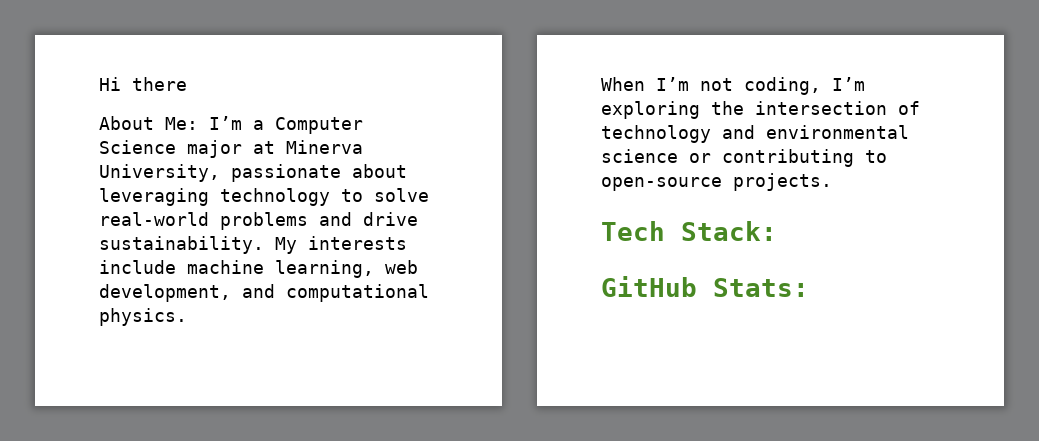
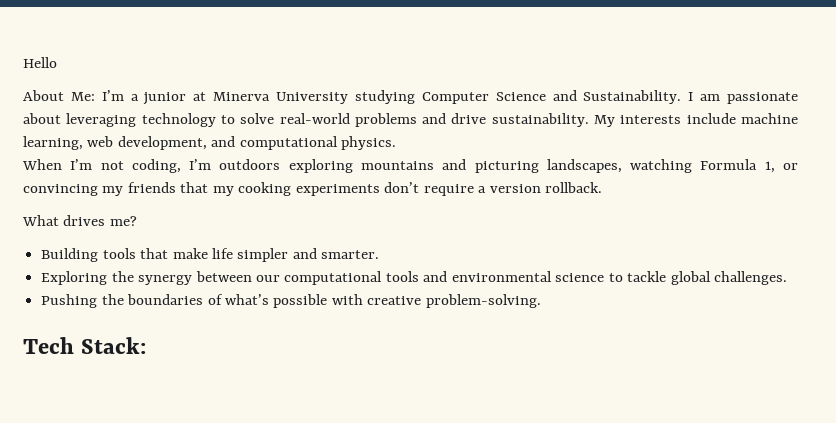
- Hi there
+ Hello
- About Me: I’m a Computer Science major at Minerva University, passionate about leveraging technology to solve real-world problems and drive sustainability.
+ About Me: I’m a junior at Minerva University studying Computer Science and Sustainability. I am passionate about leveraging technology to solve real-world problems and drive sustainability.
- When I’m not coding, I’m exploring the intersection of technology and environmental science or contributing to open-source projects.
+ When I’m not coding, I’m outdoors exploring mountains and picturing landscapes, watching Formula 1, or convincing my friends that my cooking experiments don’t require a version rollback.
+ What drives me?
+ Building tools that make life simpler and smarter.
+ Exploring the synergy between our computational tools and environmental science to tackle global challenges.
+ Pushing the boundaries of what’s possible with creative problem-solving.
- GitHub Stats:

